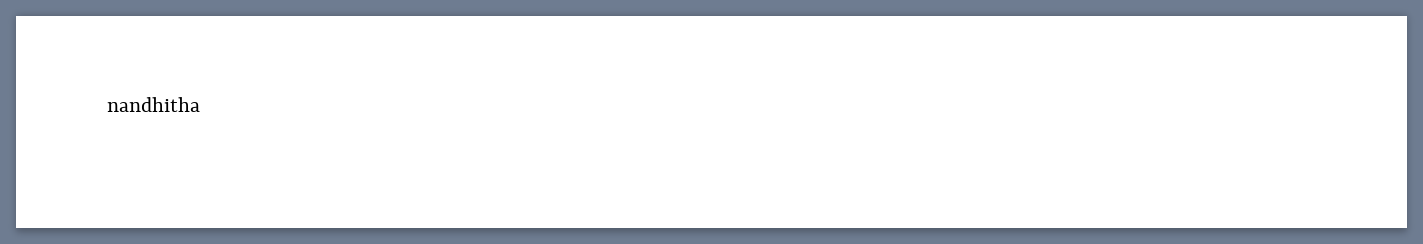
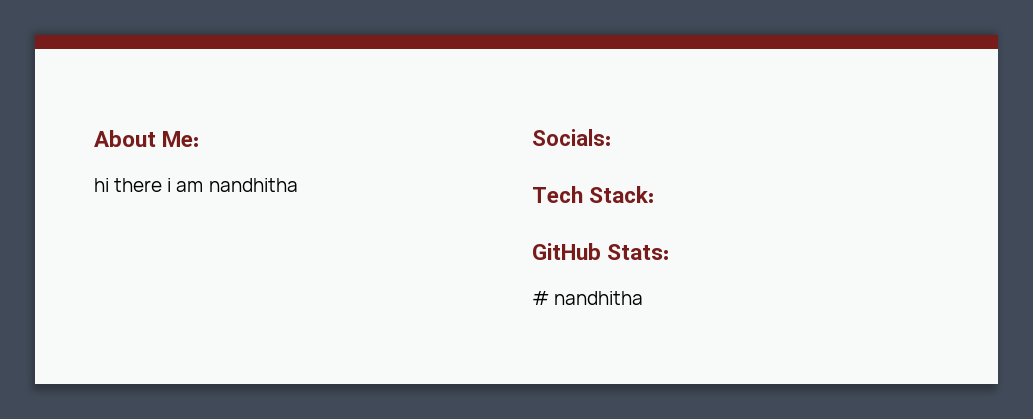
- nandhitha
+ About Me:
+ hi there i am nandhitha
+ Socials:
+ Tech Stack:
+ GitHub Stats:
+ # nandhitha

